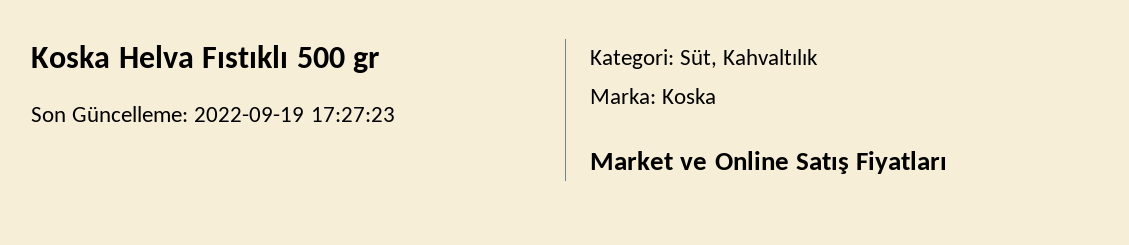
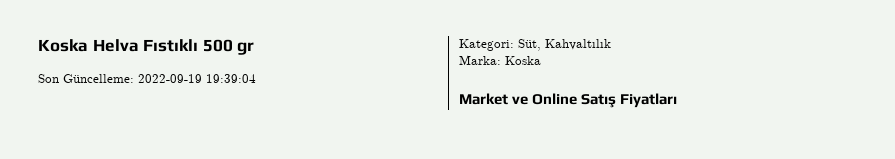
- Son Güncelleme: 2022-09-19 17:27:23
+ Son Güncelleme: 2022-09-19 19:39:04

